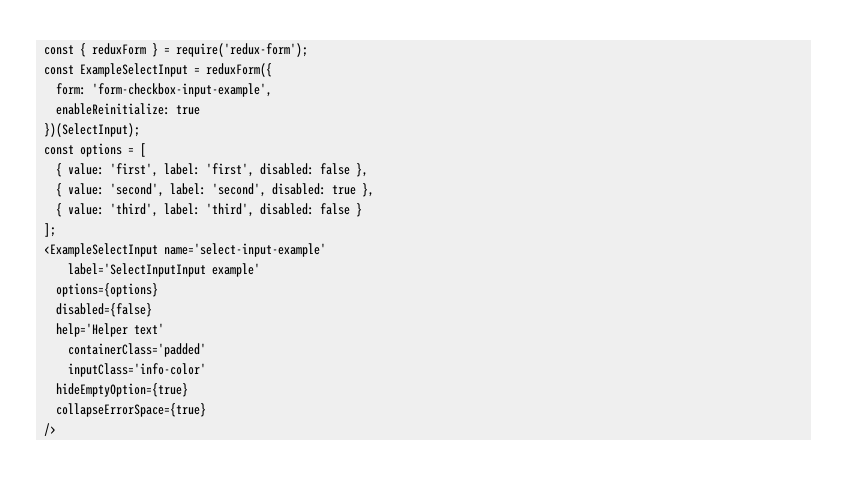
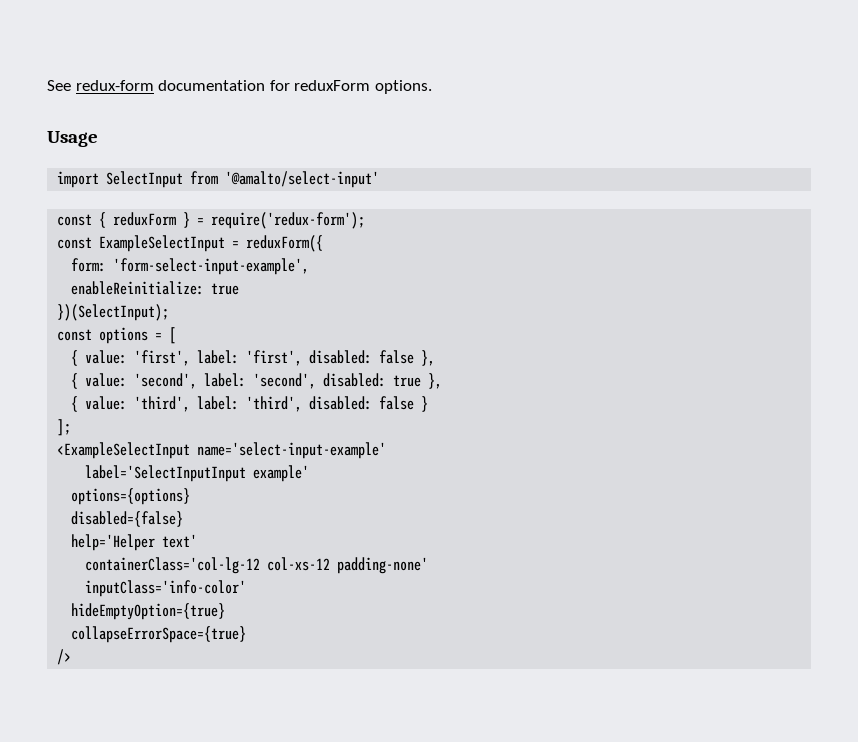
+ See redux-form documentation for reduxForm options.
+ Usage
+ import SelectInput from '@amalto/select-input'
- form: 'form-checkbox-input-example',
+ form: 'form-select-input-example',
- containerClass='padded'
+ containerClass='col-lg-12 col-xs-12 padding-none'

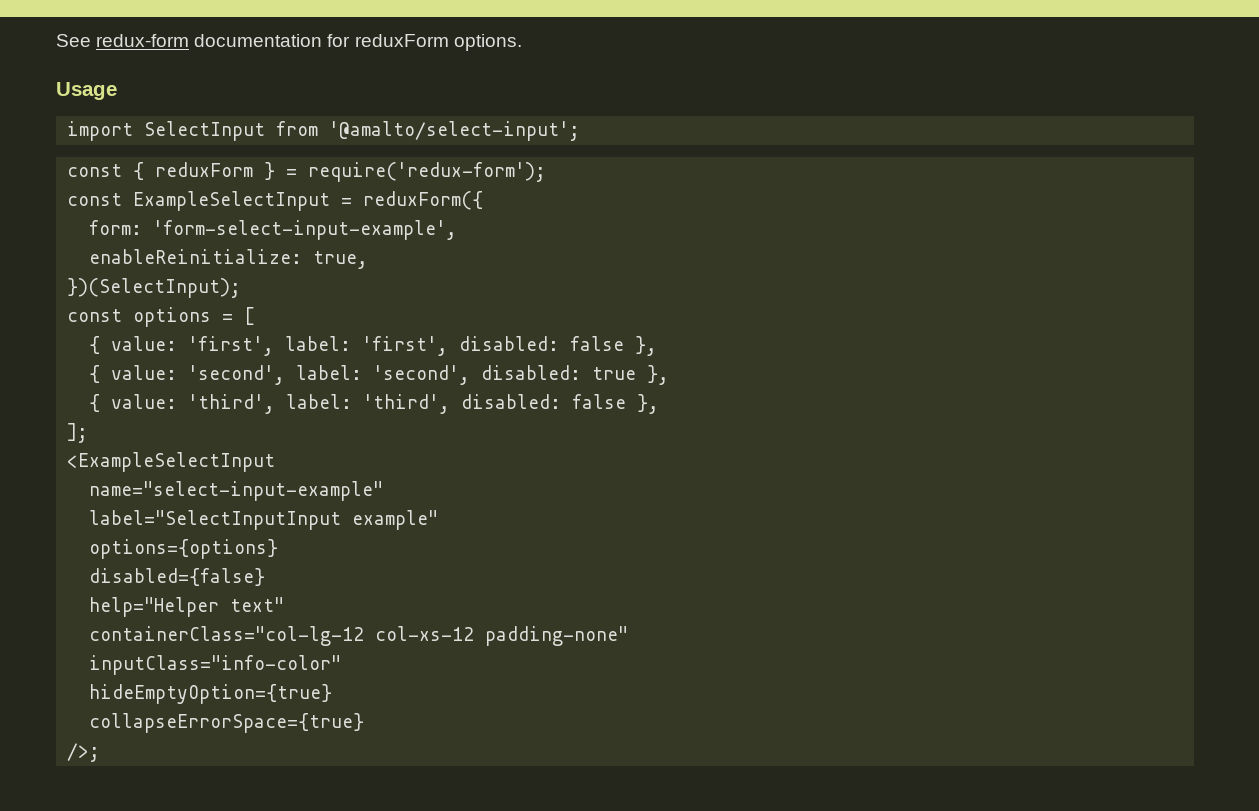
- import SelectInput from '@amalto/select-input'
+ import SelectInput from '@amalto/select-input';
- enableReinitialize: true
+ enableReinitialize: true,
- { value: 'third', label: 'third', disabled: false }
+ { value: 'third', label: 'third', disabled: false },
- <ExampleSelectInput name='select-input-example'
- label='SelectInputInput example'
+ <ExampleSelectInput
+ name="select-input-example"
+ label="SelectInputInput example"
- help='Helper text'
- containerClass='col-lg-12 col-xs-12 padding-none'
- inputClass='info-color'
+ help="Helper text"
+ containerClass="col-lg-12 col-xs-12 padding-none"
+ inputClass="info-color"
- />
+ />;

